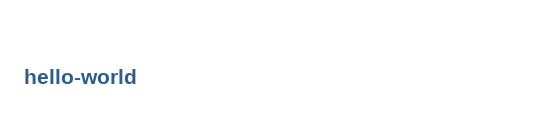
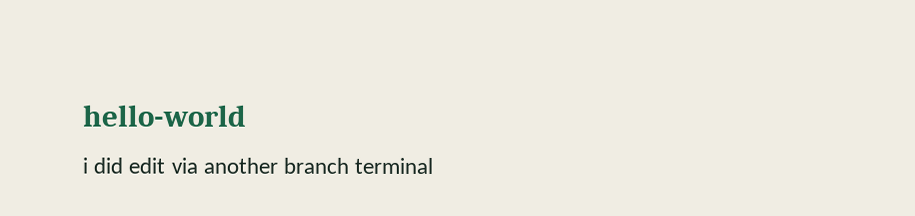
+ i did edit via another branch terminal

